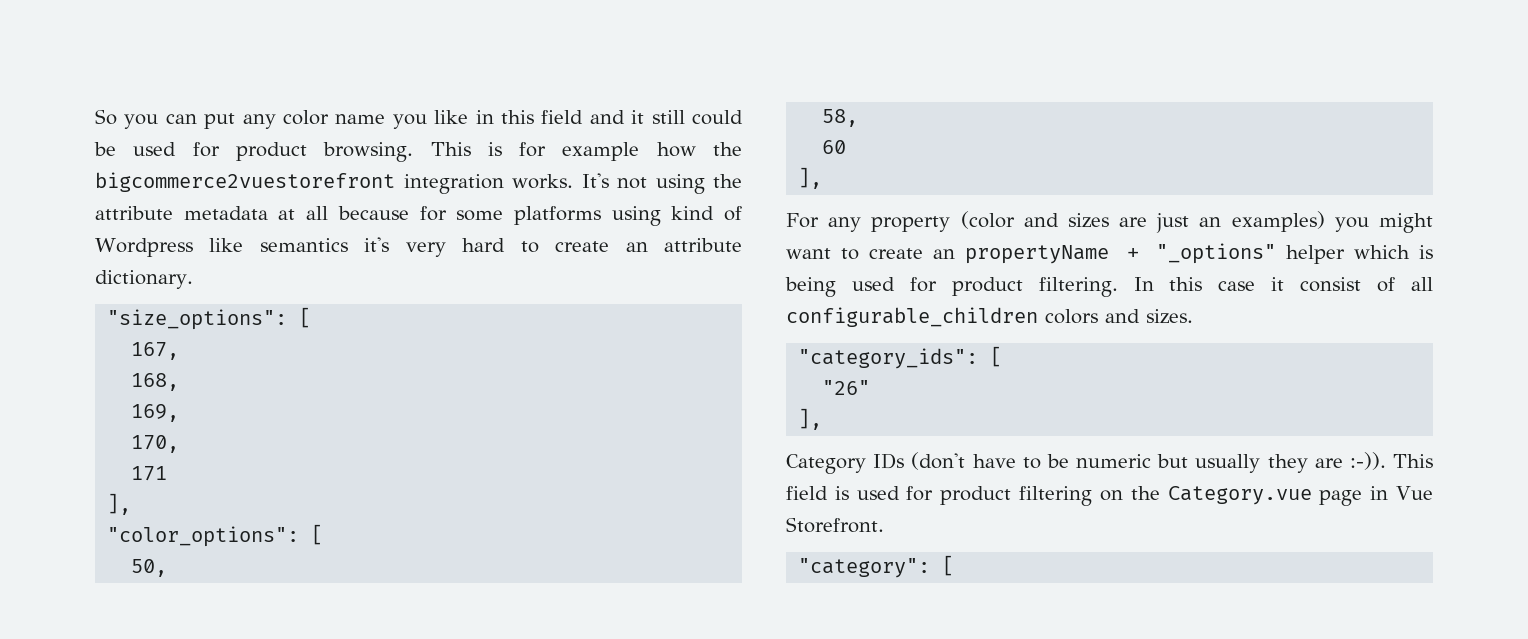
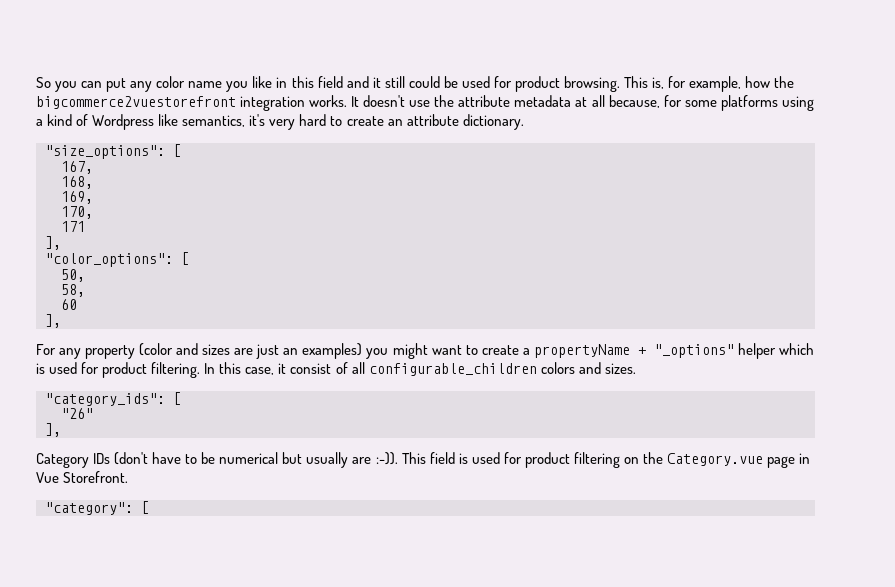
- This is for example how the bigcommerce2vuestorefront integration works.
+ This is, for example, how the bigcommerce2vuestorefront integration works.
- It's not using the attribute metadata at all because for some platforms using kind of Wordpress like semantics it's very hard to create an attribute dictionary.
+ It doesn't use the attribute metadata at all because, for some platforms using a kind of Wordpress like semantics, it's very hard to create an attribute dictionary.
- For any property (color and sizes are just an examples) you might want to create an propertyName + "_options" helper which is being used for product filtering.
+ For any property (color and sizes are just an examples) you might want to create a propertyName + "_options" helper which is used for product filtering.
- In this case it consist of all configurable_children colors and sizes.
+ In this case, it consist of all configurable_children colors and sizes.
- Category IDs (don't have to be numeric but usually they are :-)).
+ Category IDs (don't have to be numerical but usually are :-)).

